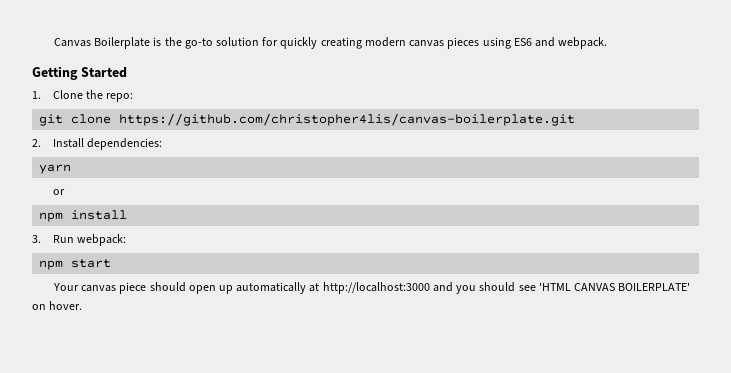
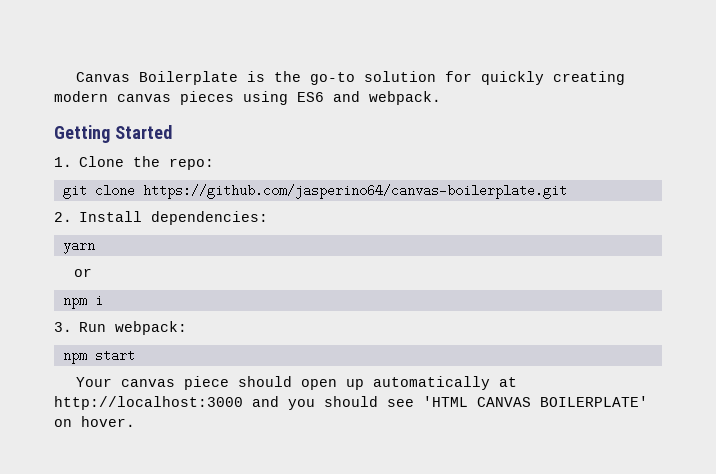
- git clone https://github.com/christopher4lis/canvas-boilerplate.git
+ git clone https://github.com/jasperino64/canvas-boilerplate.git
- npm install
+ npm i

